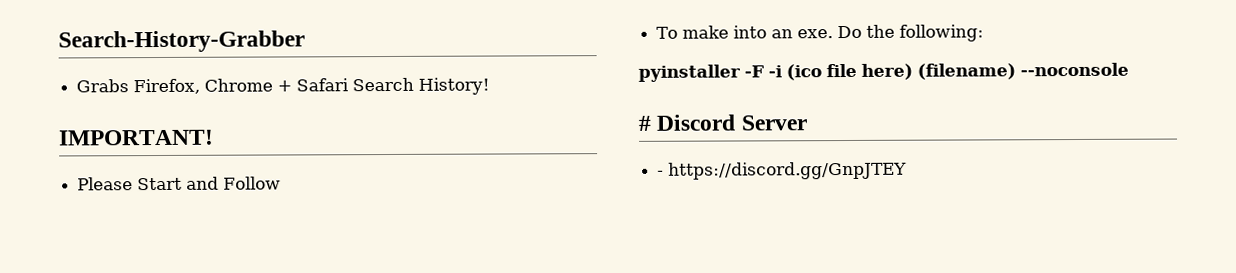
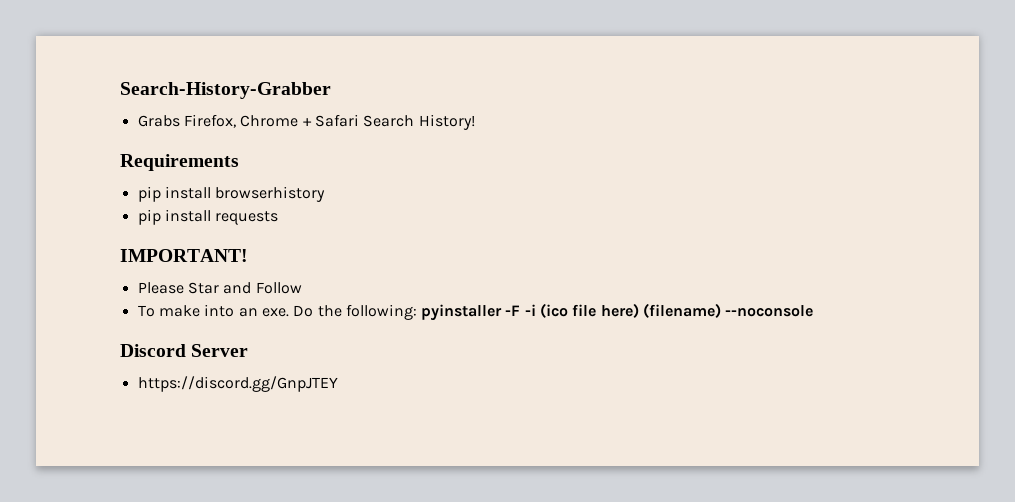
+ Requirements
+ pip install browserhistory
+ pip install requests
- Please Start and Follow
+ Please Star and Follow
- Do the following:
- pyinstaller -F -i (ico file here) (filename) --noconsole
+ Do the following: pyinstaller -F -i (ico file here) (filename) --noconsole
- # Discord Server
+ Discord Server
- - https://discord.gg/GnpJTEY
+ https://discord.gg/GnpJTEY

